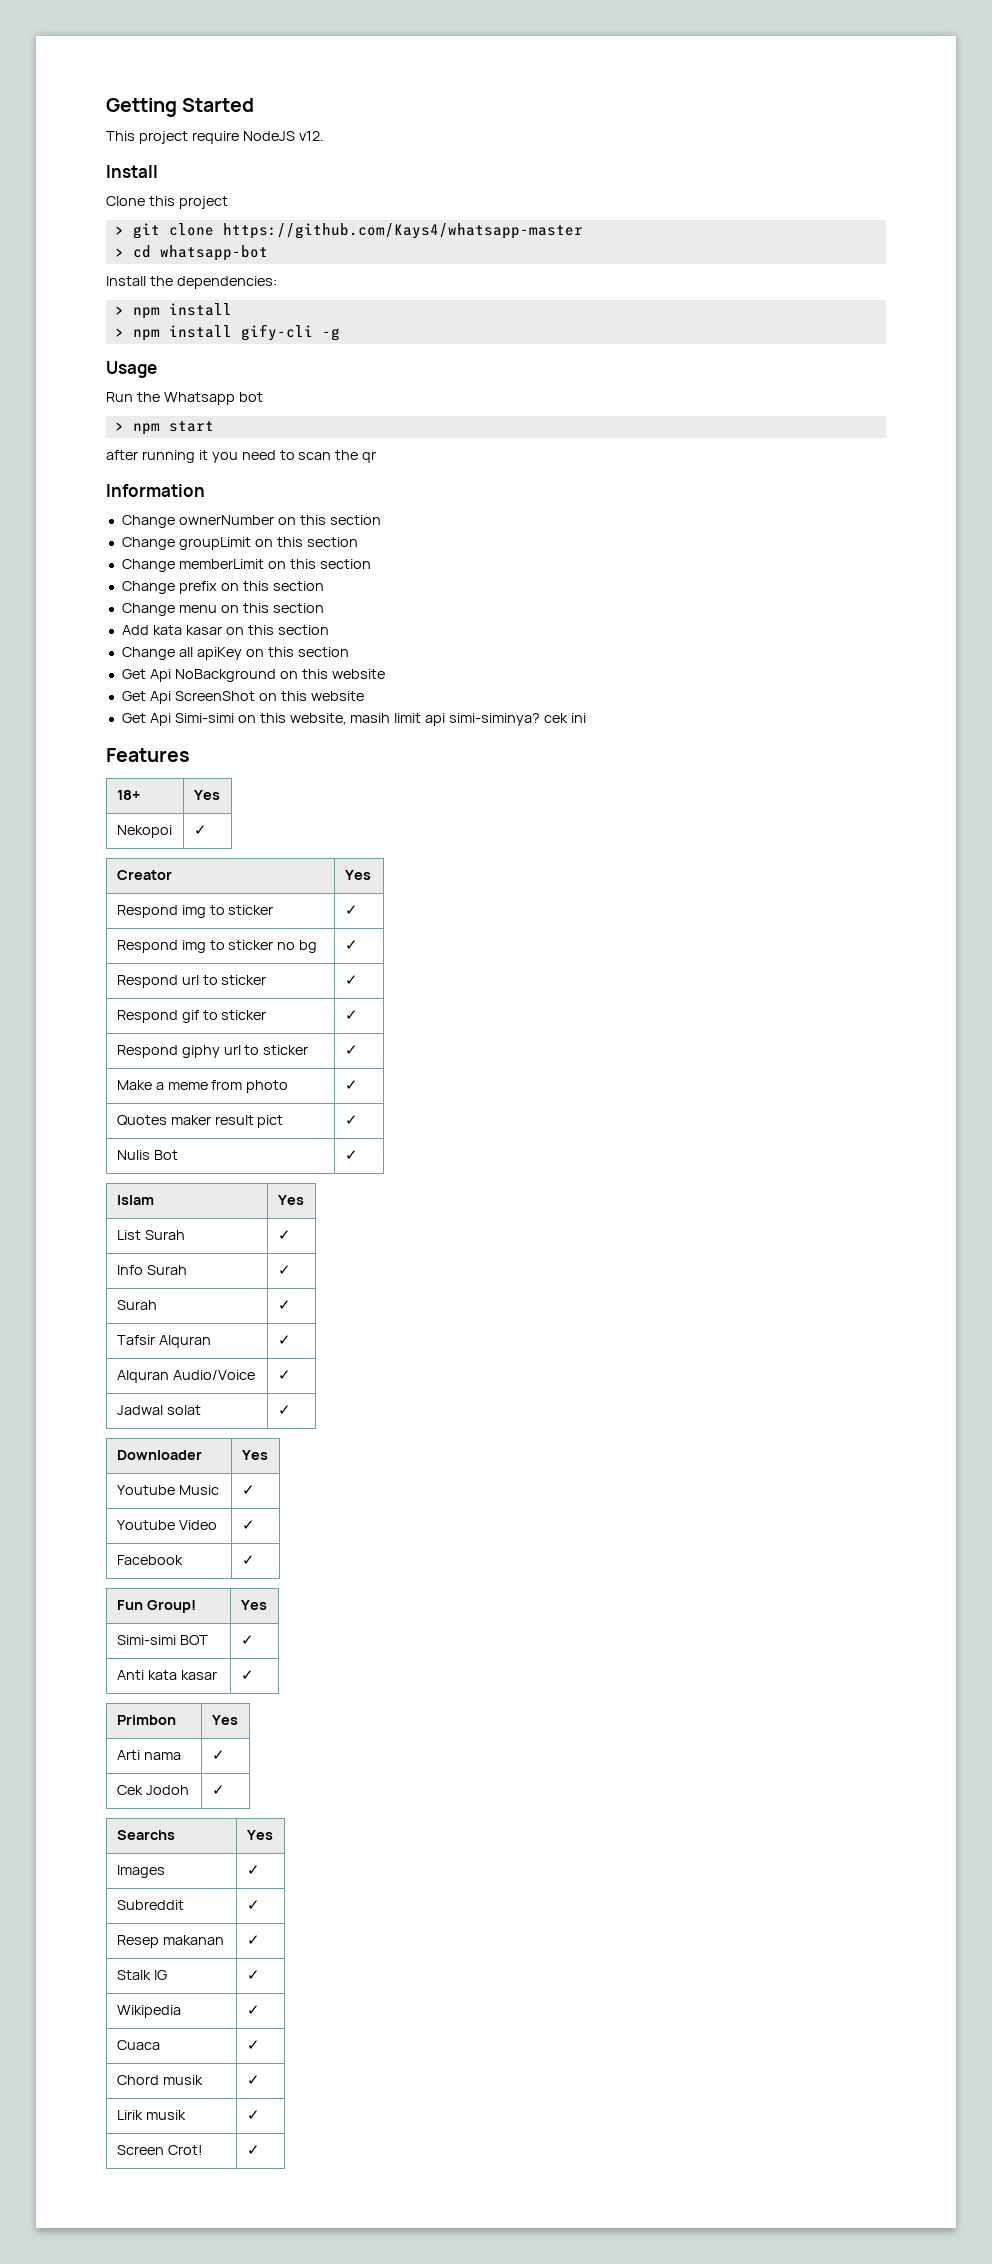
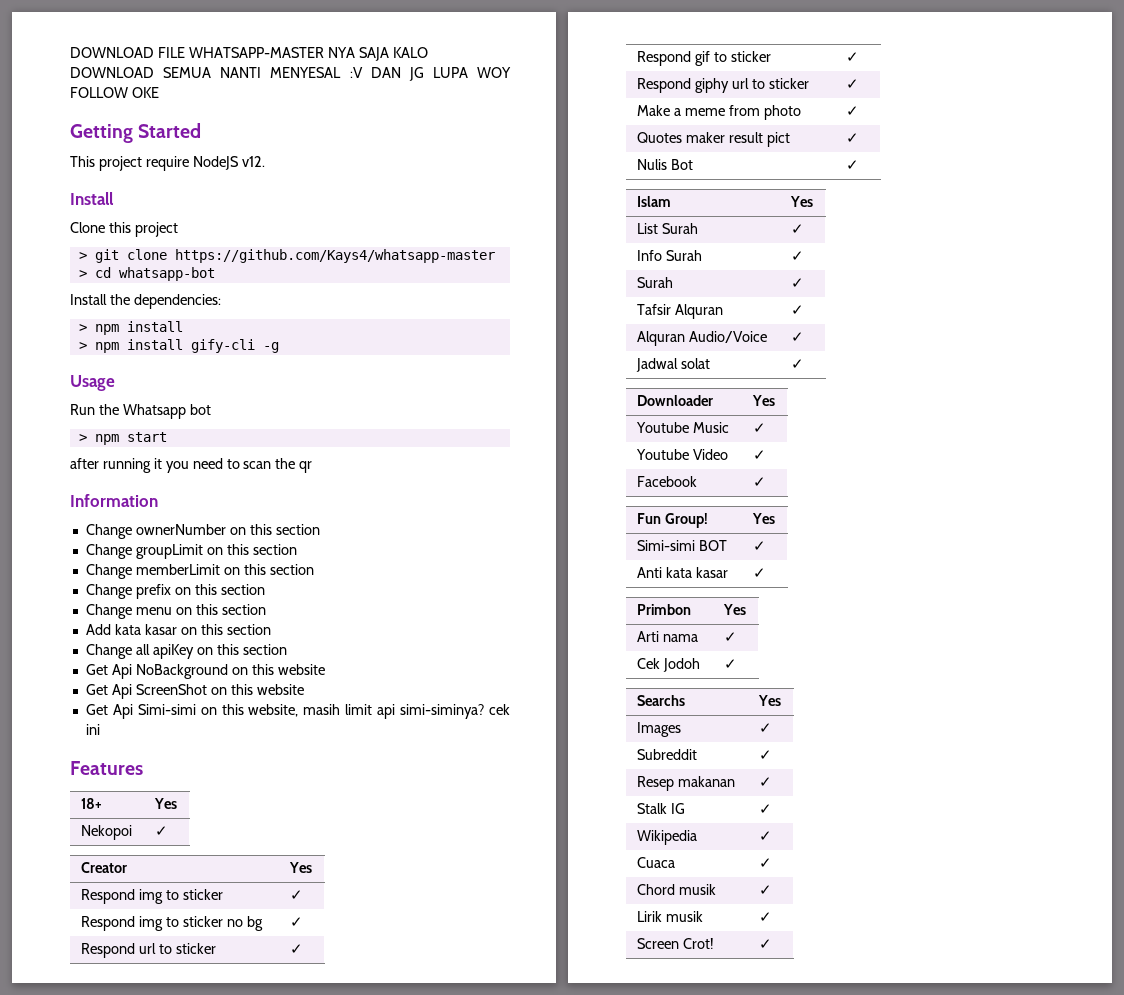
+ DOWNLOAD FILE WHATSAPP-MASTER NYA SAJA KALO DOWNLOAD SEMUA NANTI MENYESAL :V DAN JG LUPA WOY FOLLOW OKE

